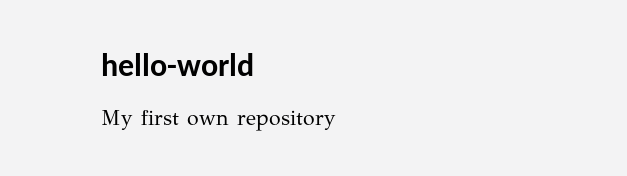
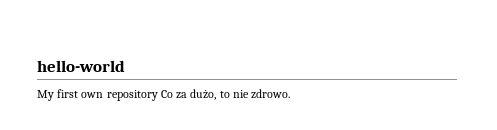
- My first own repository
+ My first own repository Co za dużo, to nie zdrowo.

